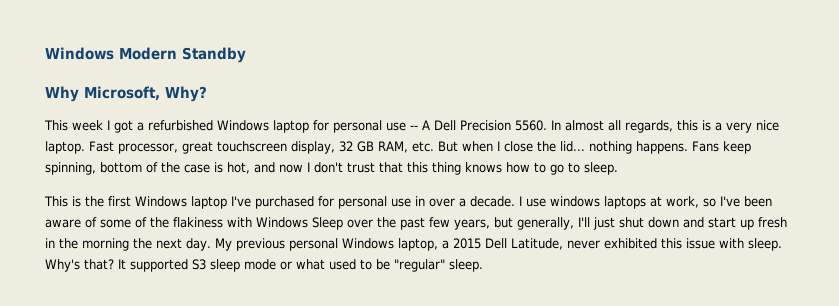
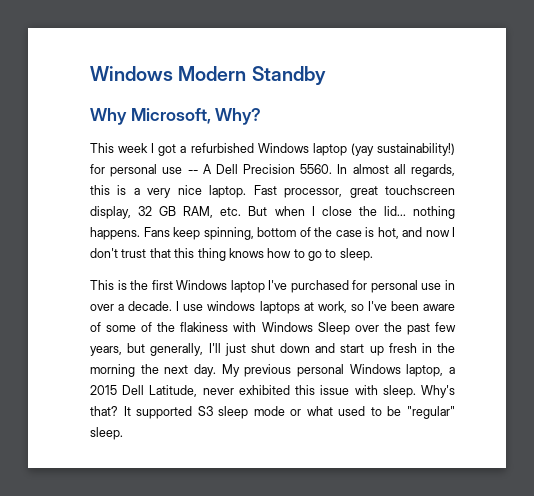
- This week I got a refurbished Windows laptop for personal use -- A Dell Precision 5560.
+ This week I got a refurbished Windows laptop (yay sustainability!) for personal use -- A Dell Precision 5560.

